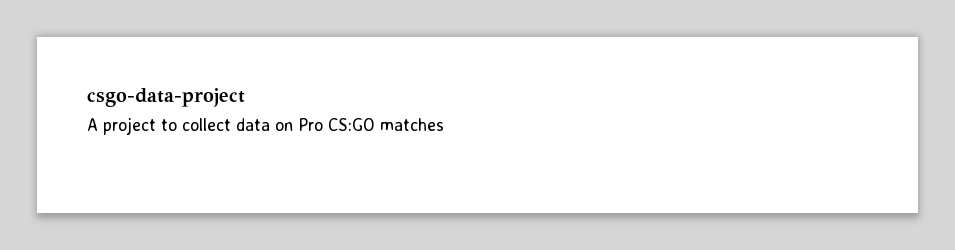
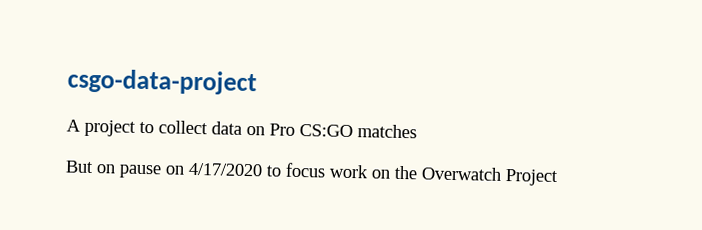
+ But on pause on 4/17/2020 to focus work on the Overwatch Project

